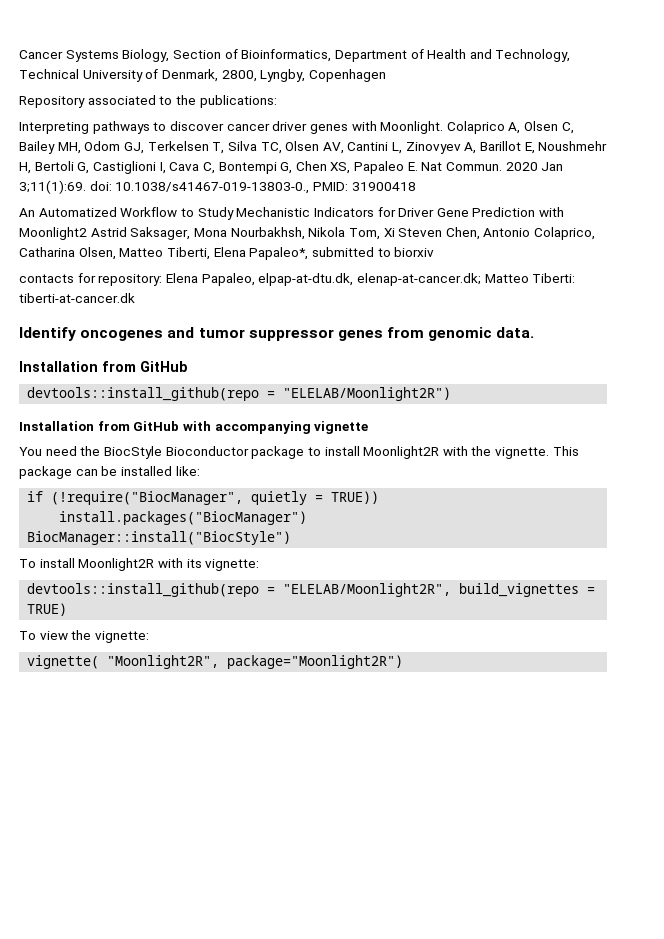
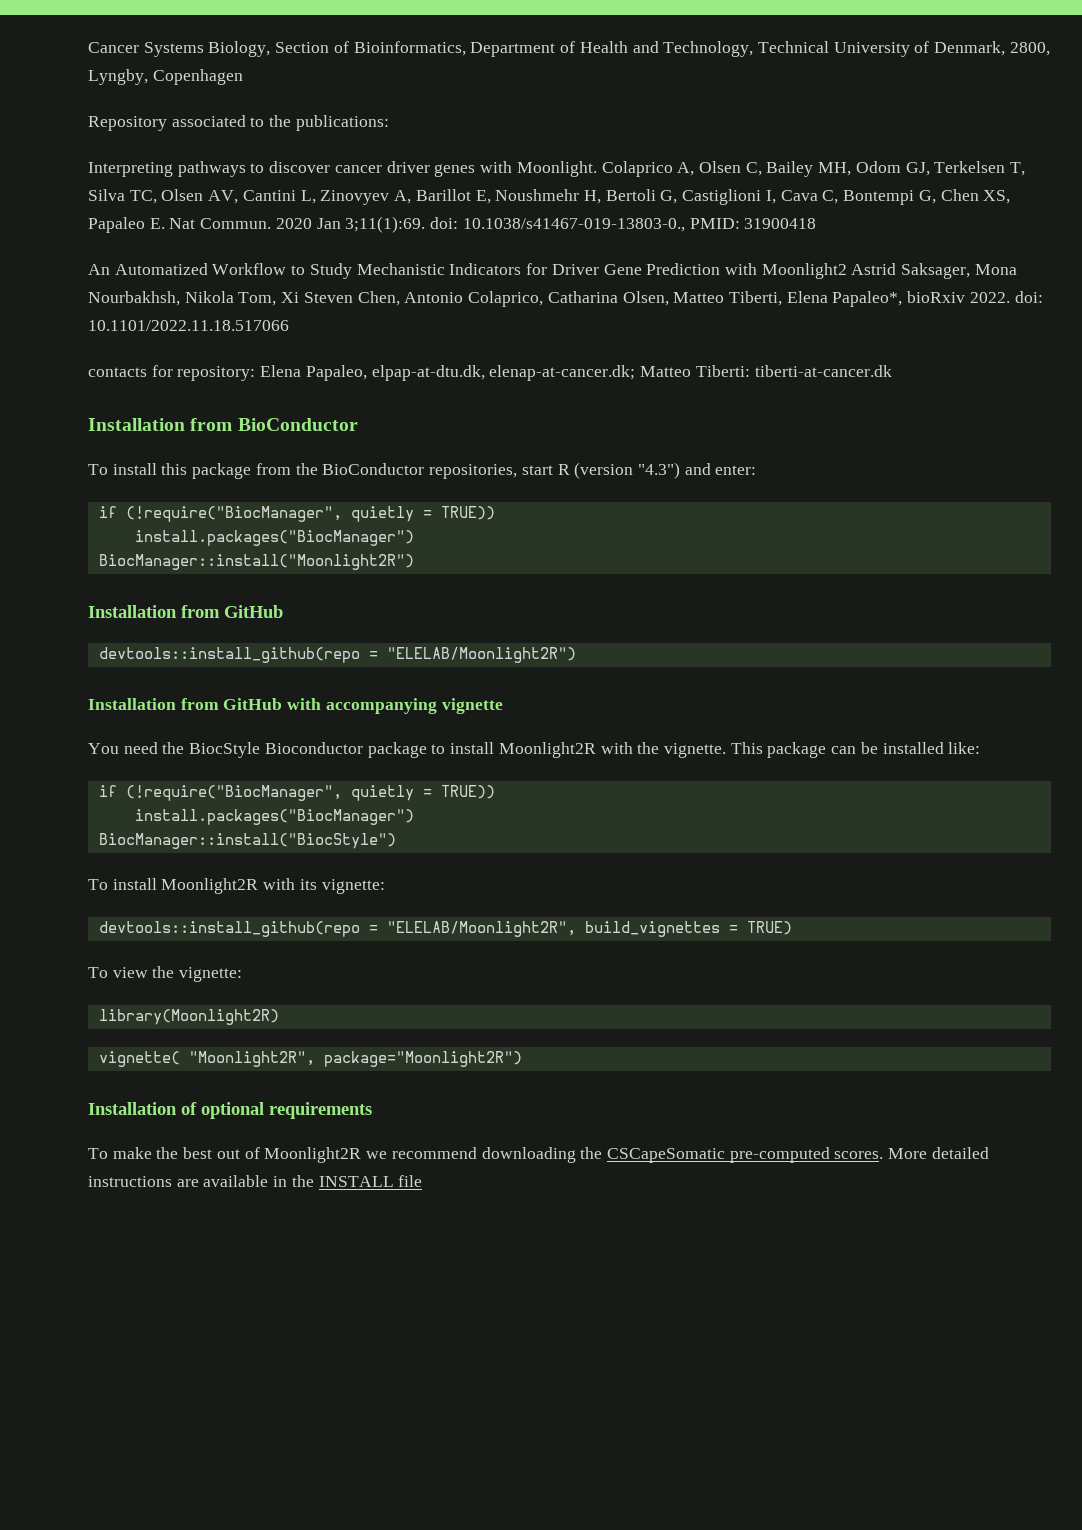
- An Automatized Workflow to Study Mechanistic Indicators for Driver Gene Prediction with Moonlight2 Astrid Saksager, Mona Nourbakhsh, Nikola Tom, Xi Steven Chen, Antonio Colaprico, Catharina Olsen, Matteo Tiberti, Elena Papaleo*, submitted to biorxiv
+ An Automatized Workflow to Study Mechanistic Indicators for Driver Gene Prediction with Moonlight2 Astrid Saksager, Mona Nourbakhsh, Nikola Tom, Xi Steven Chen, Antonio Colaprico, Catharina Olsen, Matteo Tiberti, Elena Papaleo*, bioRxiv 2022. doi: 10.1101/2022.11.18.517066
- Identify oncogenes and tumor suppressor genes from genomic data.
+ Installation from BioConductor
+ To install this package from the BioConductor repositories, start R (version "4.3") and enter:
+ if (!require("BiocManager", quietly = TRUE))
+ install.packages("BiocManager")
+ BiocManager::install("Moonlight2R")
+ library(Moonlight2R)
+ Installation of optional requirements
+ To make the best out of Moonlight2R we recommend downloading the CSCapeSomatic pre-computed scores. More detailed instructions are available in the INSTALL file

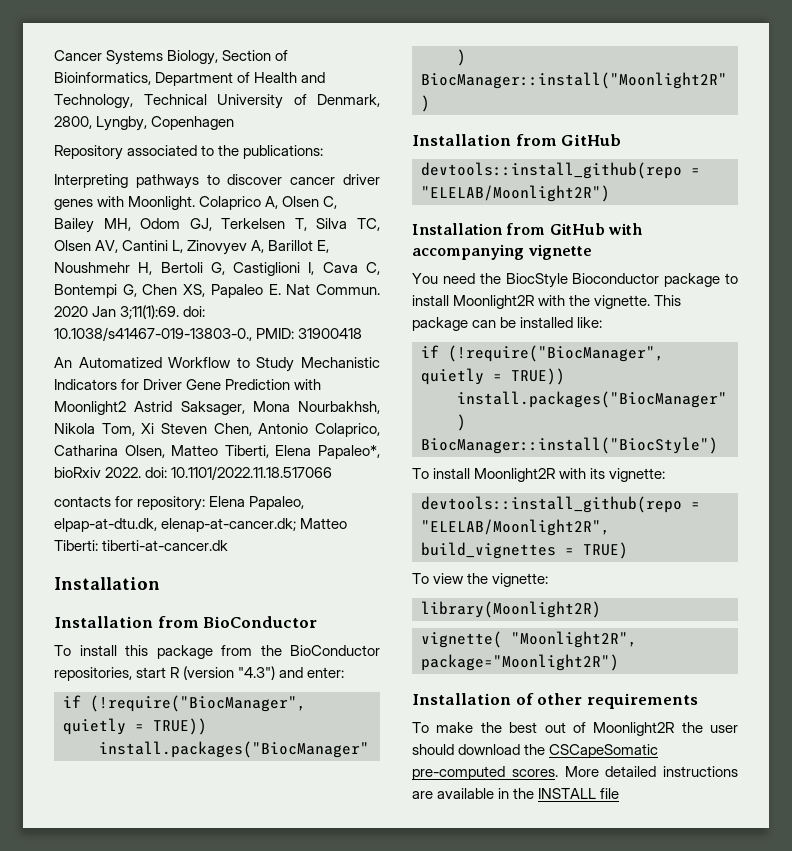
  contacts for repository: Elena Papaleo, elpap-at-dtu.dk, elenap-at-cancer.dk; Matteo Tiberti: tiberti-at-cancer.dk
+ Installation
- Installation of optional requirements
+ Installation of other requirements
- To make the best out of Moonlight2R we recommend downloading the CSCapeSomatic pre-computed scores.
+ To make the best out of Moonlight2R the user should download the CSCapeSomatic pre-computed scores.

